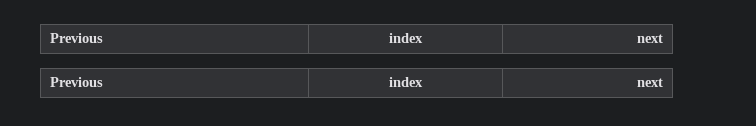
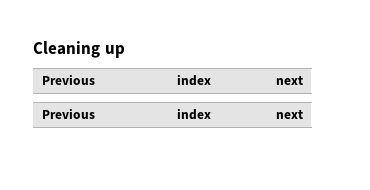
+ Cleaning up

